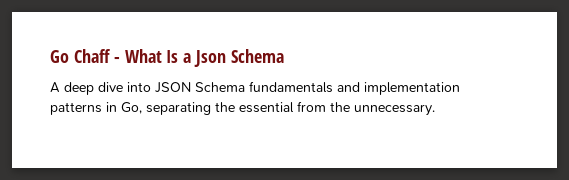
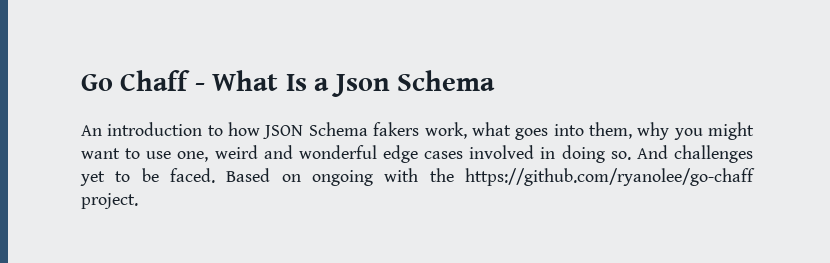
- A deep dive into JSON Schema fundamentals and implementation patterns in Go, separating the essential from the unnecessary.
+ An introduction to how JSON Schema fakers work, what goes into them, why you might want to use one, weird and wonderful edge cases involved in doing so. And challenges yet to be faced. Based on ongoing with the https://github.com/ryanolee/go-chaff project.

